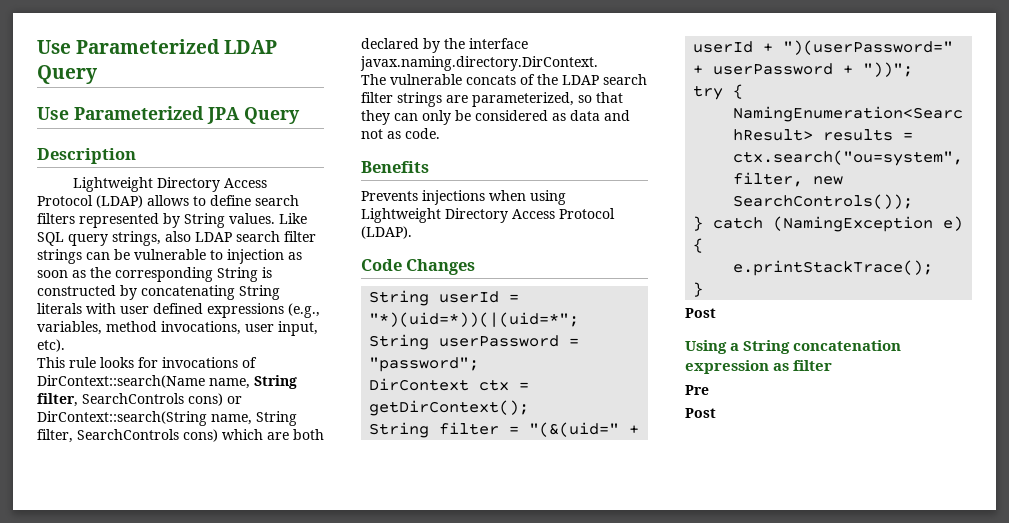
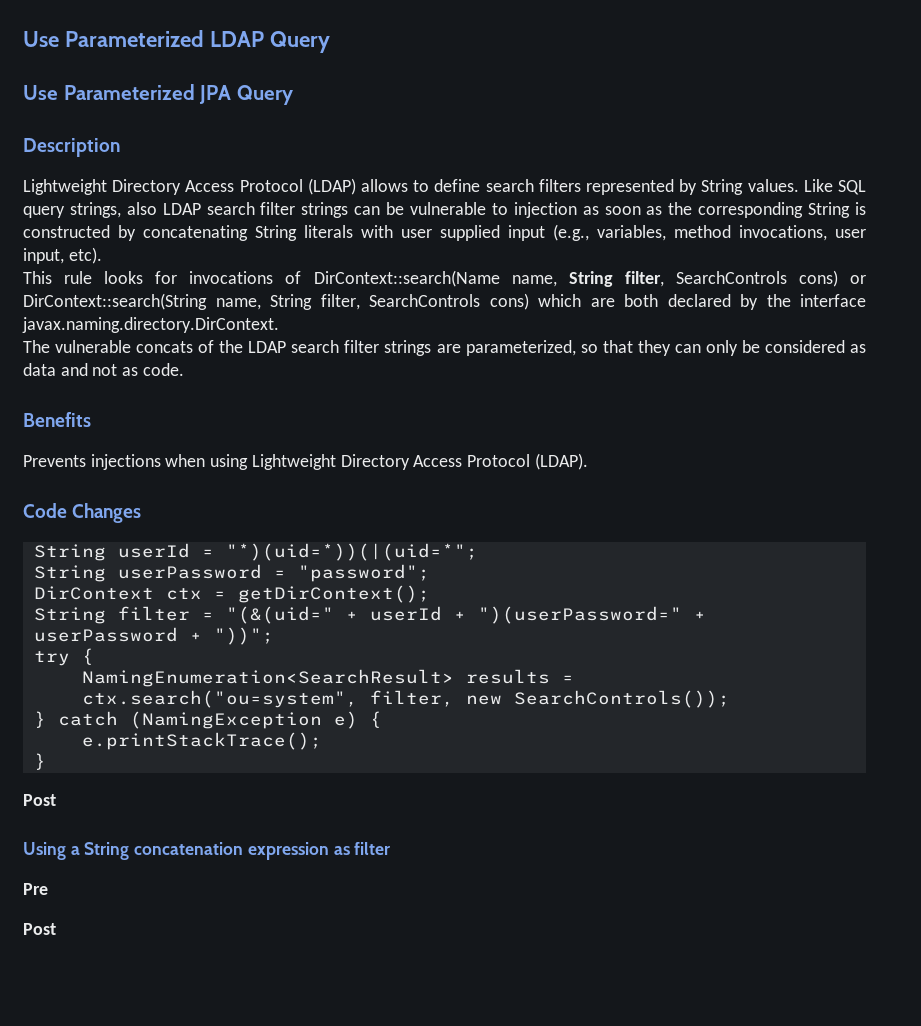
- Like SQL query strings, also LDAP search filter strings can be vulnerable to injection as soon as the corresponding String is constructed by concatenating String literals with user defined expressions (e.g., variables, method invocations, user input, etc).
+ Like SQL query strings, also LDAP search filter strings can be vulnerable to injection as soon as the corresponding String is constructed by concatenating String literals with user supplied input (e.g., variables, method invocations, user input, etc).

